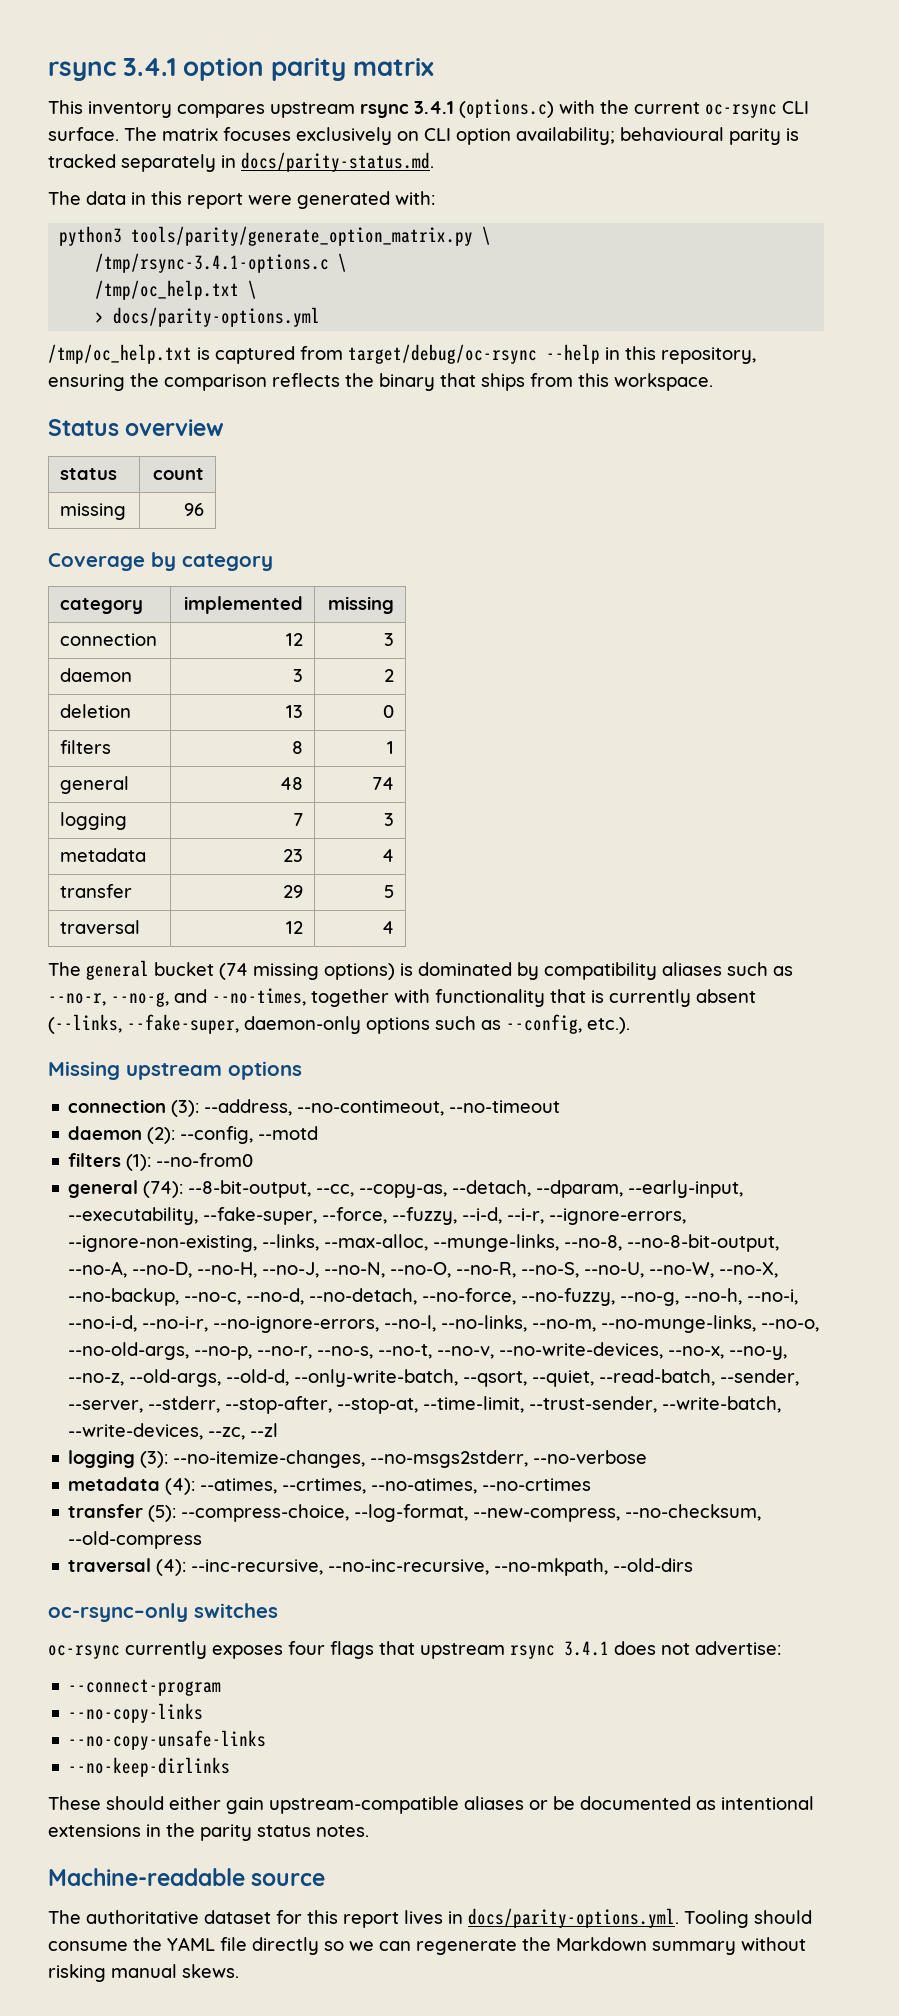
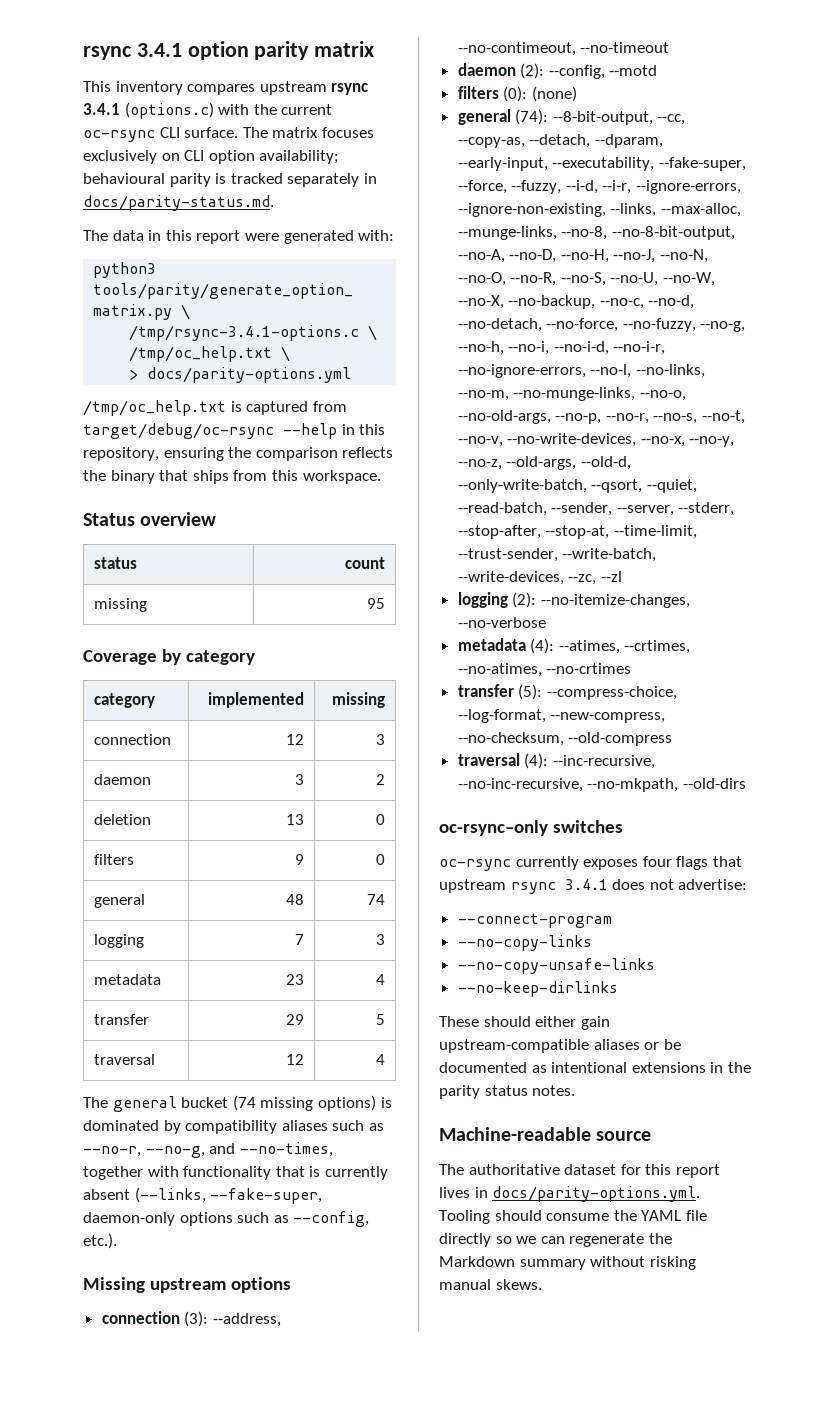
- missing | 96
+ missing | 95
- filters | 8 | 1
+ filters | 9 | 0
- filters (1): --no-from0
+ filters (0): (none)
- logging (3): --no-itemize-changes, --no-msgs2stderr, --no-verbose
+ logging (2): --no-itemize-changes, --no-verbose

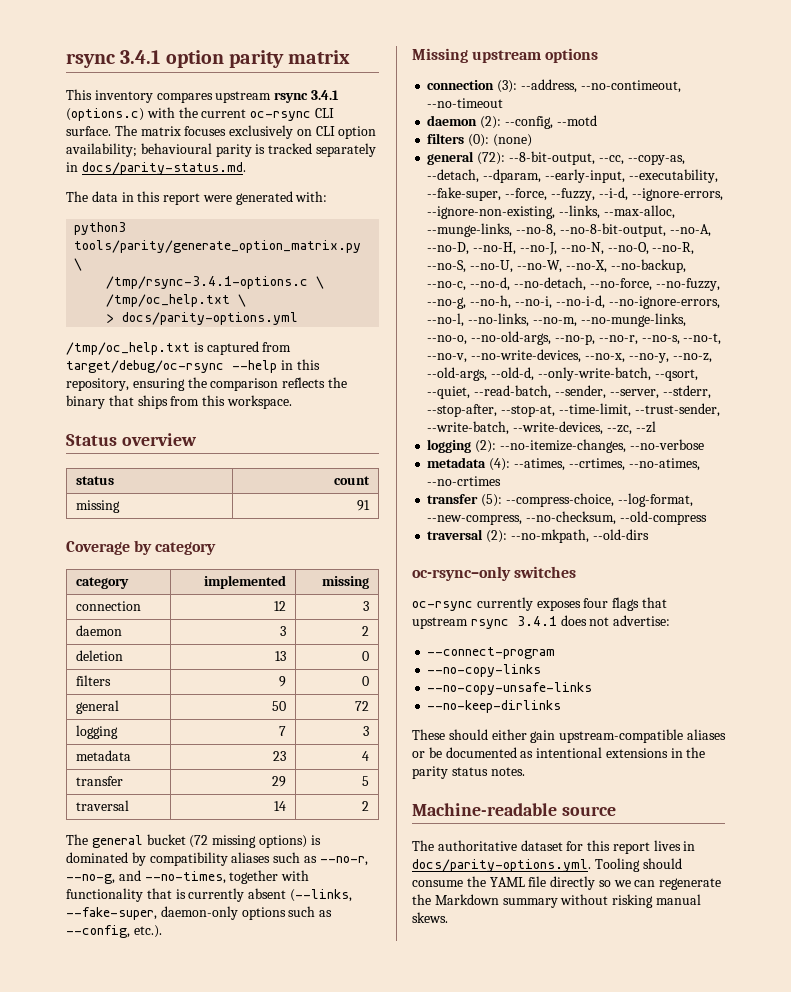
- missing | 95
+ missing | 91
- general | 48 | 74
+ general | 50 | 72
- traversal | 12 | 4
+ traversal | 14 | 2
- The general bucket (74 missing options) is dominated by compatibility aliases such as --no-r, --no-g, and --no-times, together with functionality that is currently absent (--links, --fake-super, daemon-only options such as --config, etc.).
+ The general bucket (72 missing options) is dominated by compatibility aliases such as --no-r, --no-g, and --no-times, together with functionality that is currently absent (--links, --fake-super, daemon-only options such as --config, etc.).
- general (74):
+ general (72):
- --8-bit-output, --cc, --copy-as, --detach, --dparam, --early-input, --executability, --fake-super, --force, --fuzzy, --i-d, --i-r, --ignore-errors, --ignore-non-existing, --links, --max-alloc, --munge-links, --no-8, --no-8-bit-output, --no-A, --no-D, --no-H, --no-J, --no-N, --no-O, --no-R, --no-S, --no-U, --no-W, --no-X, --no-backup, --no-c, --no-d, --no-detach, --no-force, --no-fuzzy, --no-g, --no-h, --no-i, --no-i-d, --no-i-r, --no-ignore-errors, --no-l, --no-links, --no-m, --no-munge-links, --no-o, --no-old-args, --no-p, --no-r, --no-s, --no-t, --no-v, --no-write-devices, --no-x, --no-y, --no-z, --old-args, --old-d, --only-write-batch, --qsort, --quiet, --read-batch, --sender, --server, --stderr, --stop-after, --stop-at, --time-limit, --trust-sender, --write-batch, --write-devices, --zc, --zl
+ --8-bit-output, --cc, --copy-as, --detach, --dparam, --early-input, --executability, --fake-super, --force, --fuzzy, --i-d, --ignore-errors, --ignore-non-existing, --links, --max-alloc, --munge-links, --no-8, --no-8-bit-output, --no-A, --no-D, --no-H, --no-J, --no-N, --no-O, --no-R, --no-S, --no-U, --no-W, --no-X, --no-backup, --no-c, --no-d, --no-detach, --no-force, --no-fuzzy, --no-g, --no-h, --no-i, --no-i-d, --no-ignore-errors, --no-l, --no-links, --no-m, --no-munge-links, --no-o, --no-old-args, --no-p, --no-r, --no-s, --no-t, --no-v, --no-write-devices, --no-x, --no-y, --no-z, --old-args, --old-d, --only-write-batch, --qsort, --quiet, --read-batch, --sender, --server, --stderr, --stop-after, --stop-at, --time-limit, --trust-sender, --write-batch, --write-devices, --zc, --zl
- traversal (4): --inc-recursive, --no-inc-recursive, --no-mkpath, --old-dirs
+ traversal (2): --no-mkpath, --old-dirs

